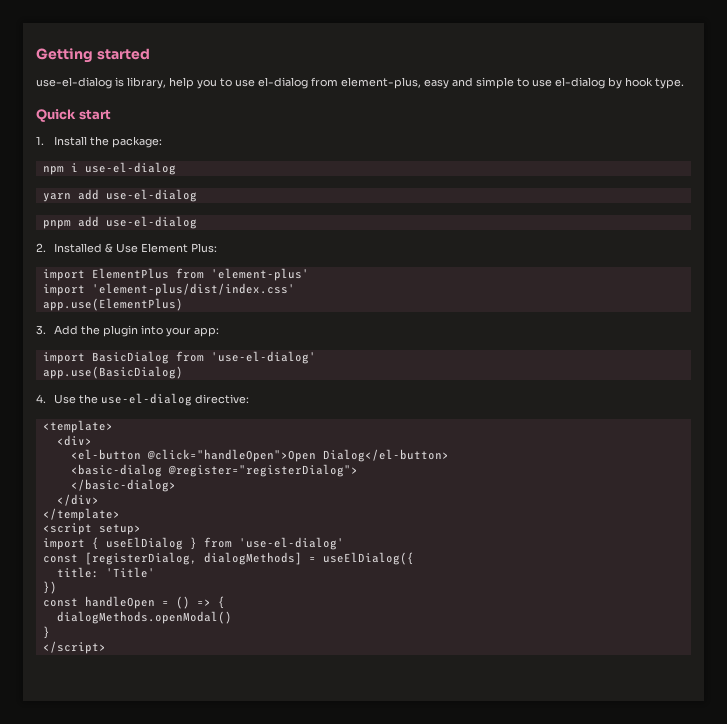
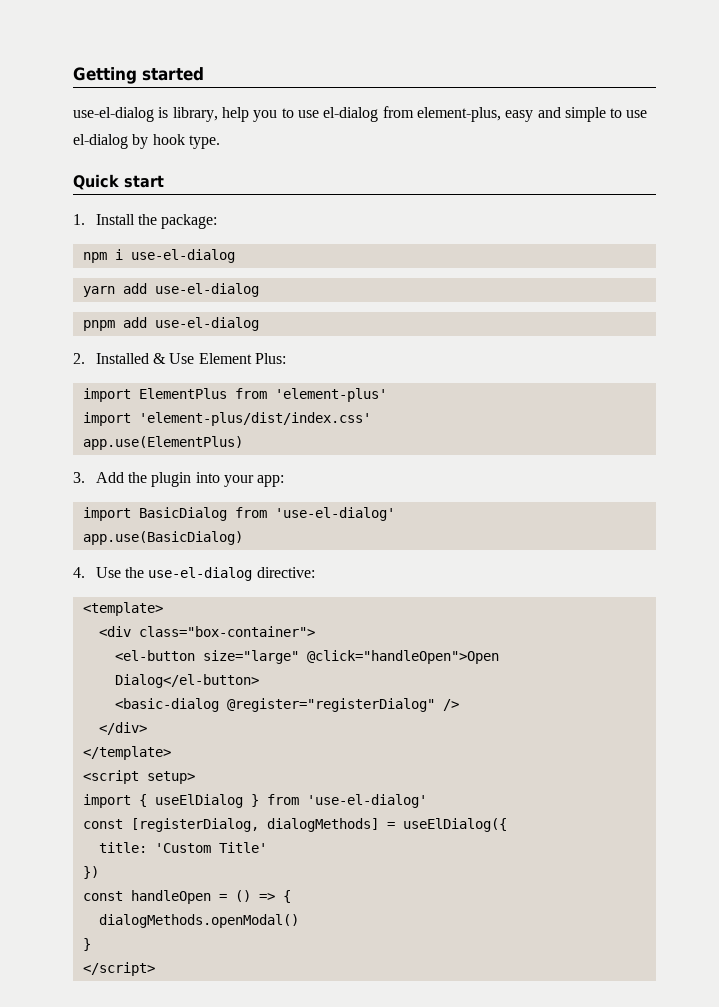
- <div>
+ <div class="box-container">
- <el-button @click="handleOpen">Open Dialog</el-button>
+ <el-button size="large" @click="handleOpen">Open Dialog</el-button>
- <basic-dialog @register="registerDialog">
- </basic-dialog>
+ <basic-dialog @register="registerDialog" />
- title: 'Title'
+ title: 'Custom Title'

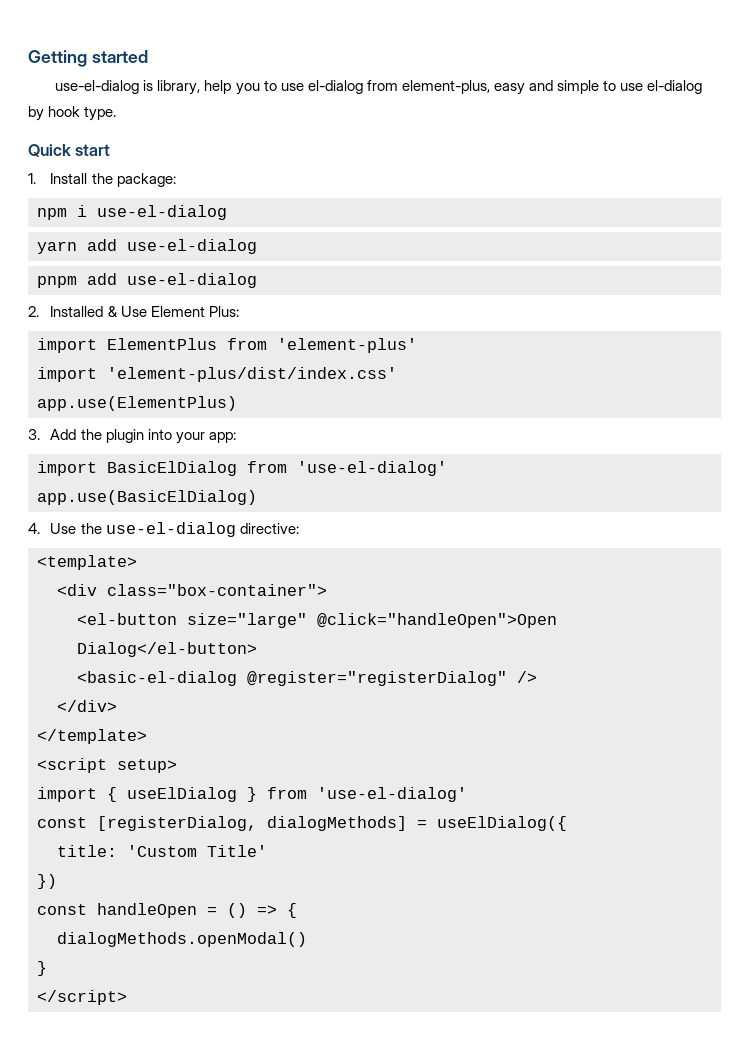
- import BasicDialog from 'use-el-dialog'
- app.use(BasicDialog)
+ import BasicElDialog from 'use-el-dialog'
+ app.use(BasicElDialog)
- <basic-dialog @register="registerDialog" />
+ <basic-el-dialog @register="registerDialog" />

